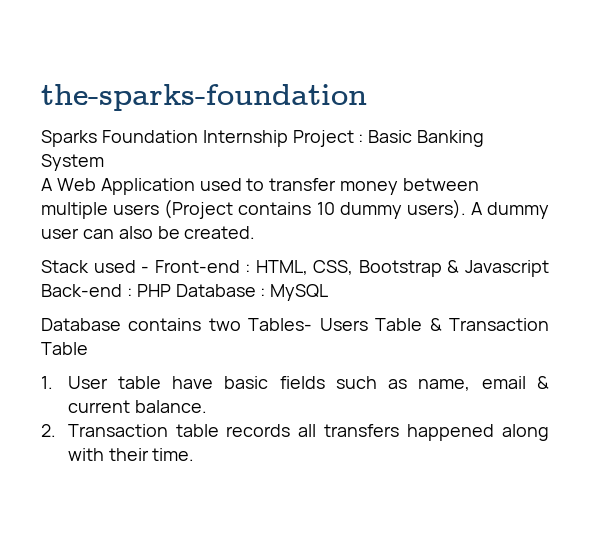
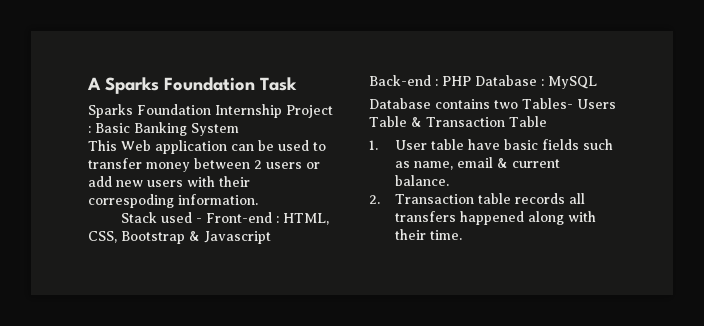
- the-sparks-foundation
+ A Sparks Foundation Task
- A Web Application used to transfer money between multiple users (Project contains 10 dummy users). A dummy user can also be created.
+ This Web application can be used to transfer money between 2 users or add new users with their correspoding information.

